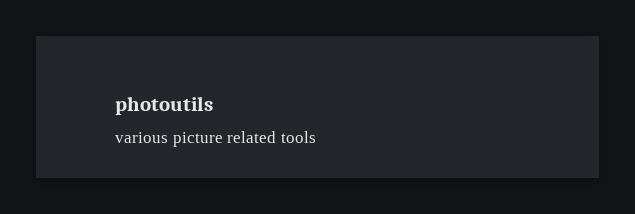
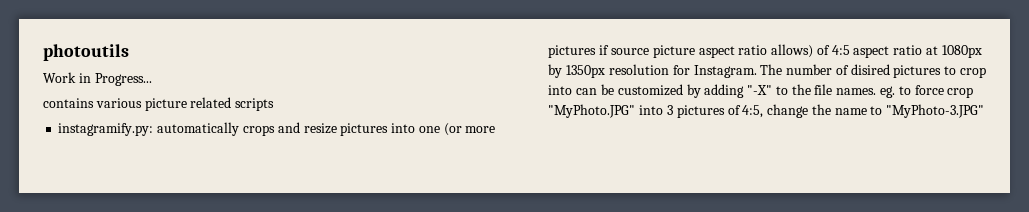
- various picture related tools
+ Work in Progress...
+ contains various picture related scripts
+ instagramify.py: automatically crops and resize pictures into one (or more pictures if source picture aspect ratio allows) of 4:5 aspect ratio at 1080px by 1350px resolution for Instagram. The number of disired pictures to crop into can be customized by adding "-X" to the file names. eg. to force crop "MyPhoto.JPG" into 3 pictures of 4:5, change the name to "MyPhoto-3.JPG"

